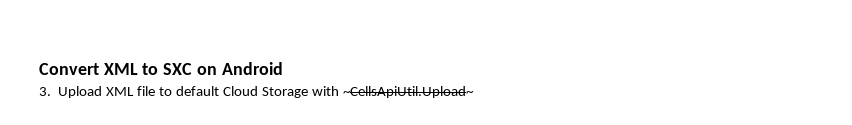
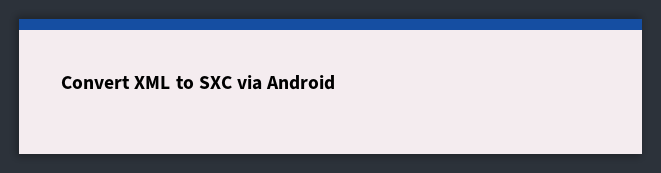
- Convert XML to SXC on Android
+ Convert XML to SXC via Android
- 3. Upload XML file to default Cloud Storage with ~CellsApiUtil.Upload~

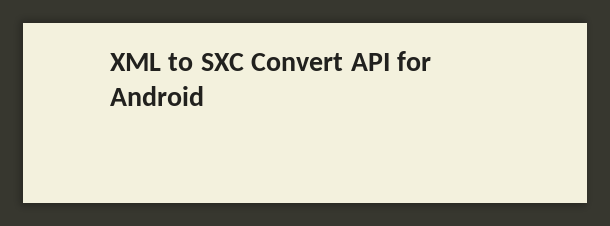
- Convert XML to SXC via Android
+ XML to SXC Convert API for Android

